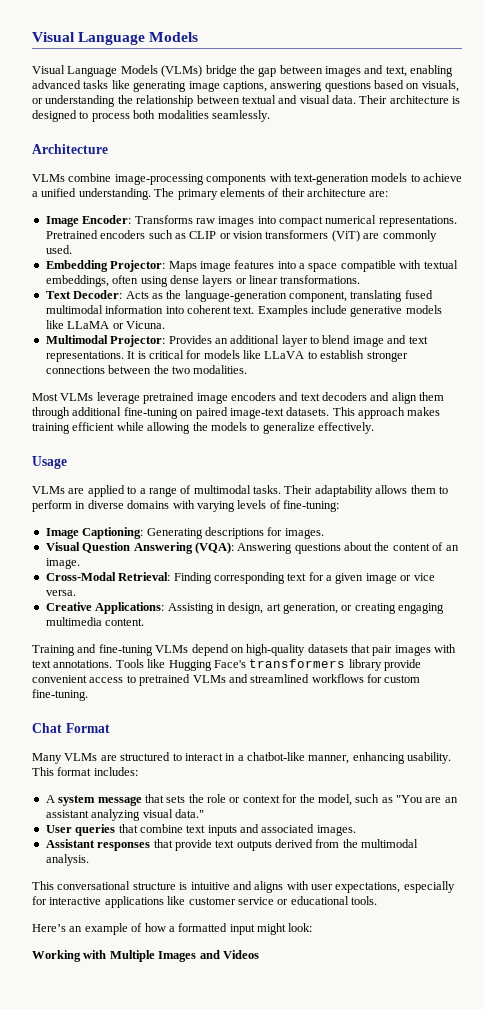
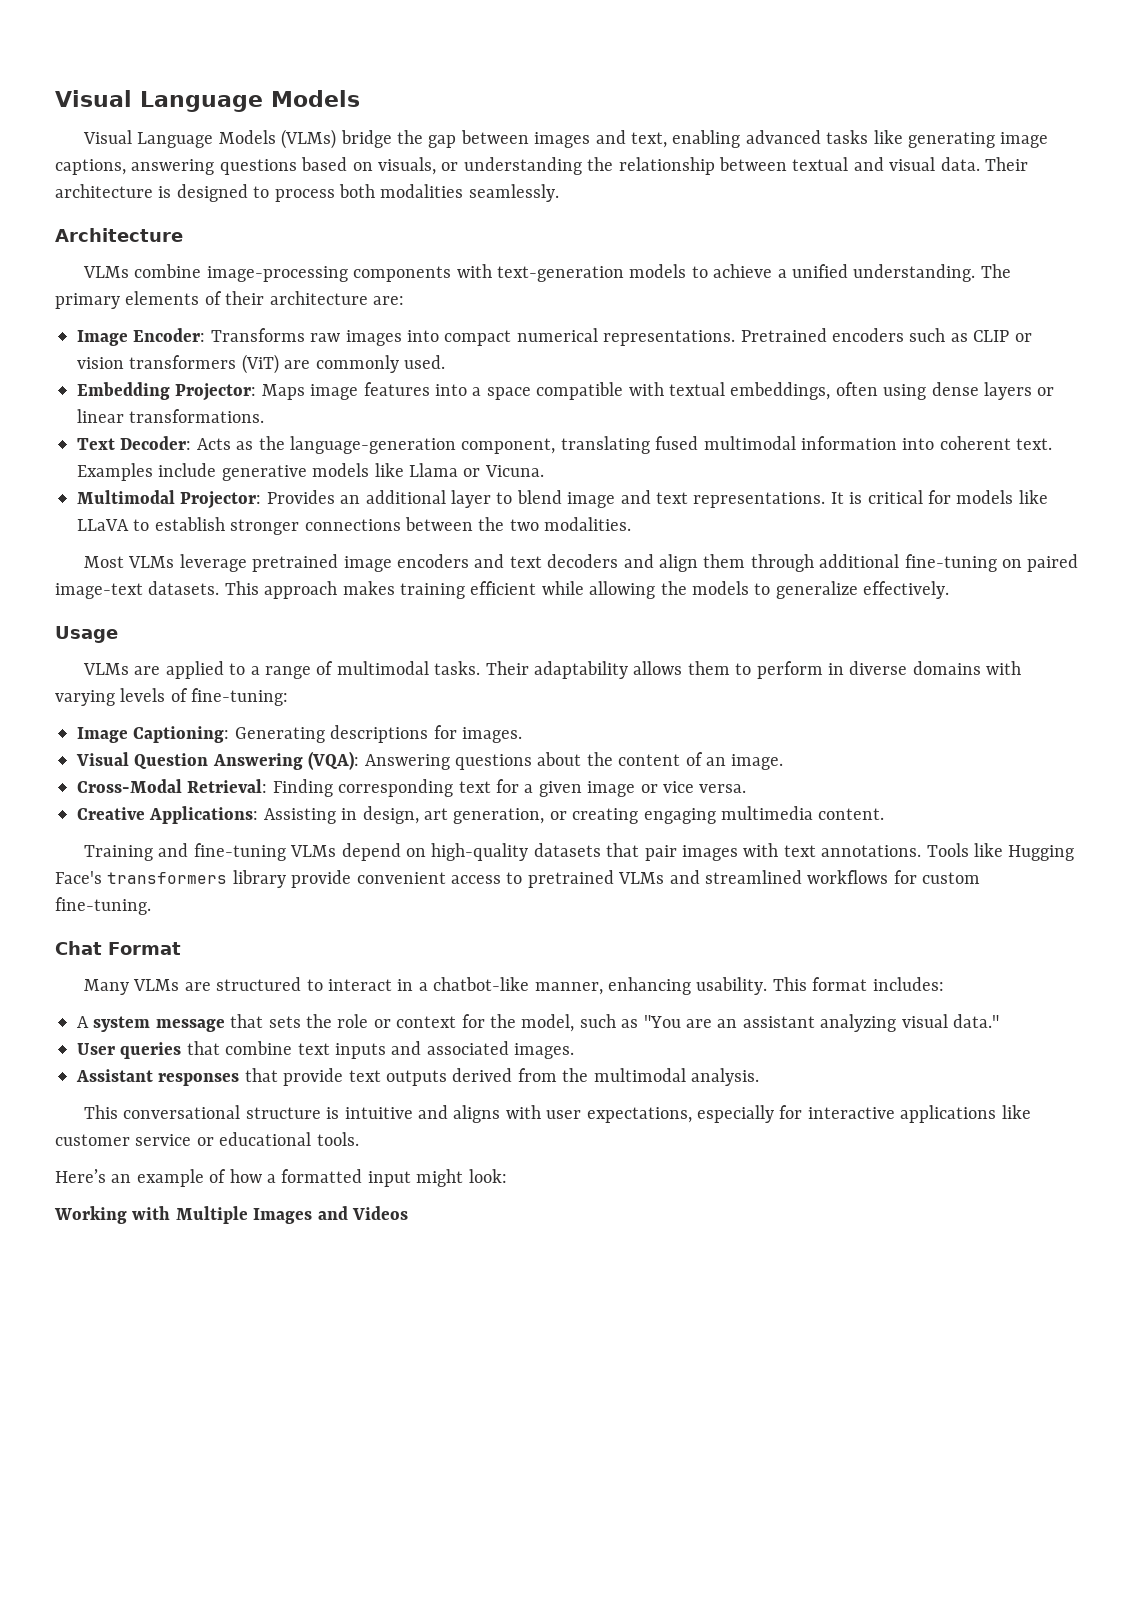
- Examples include generative models like LLaMA or Vicuna.
+ Examples include generative models like Llama or Vicuna.

